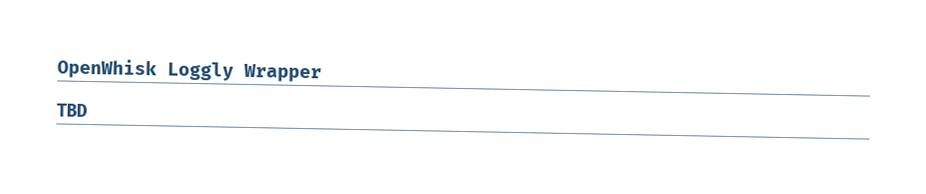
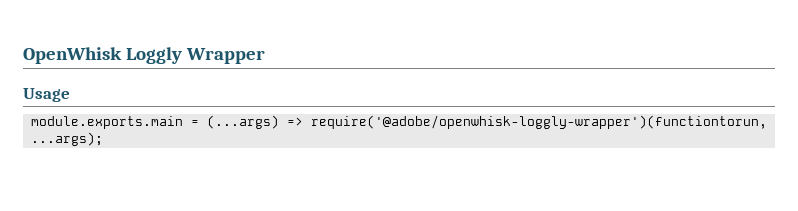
- TBD
+ Usage
+ module.exports.main = (...args) => require('@adobe/openwhisk-loggly-wrapper')(functiontorun, ...args);

